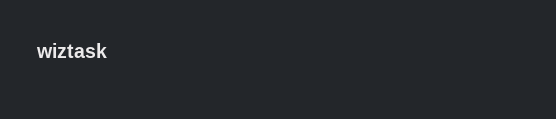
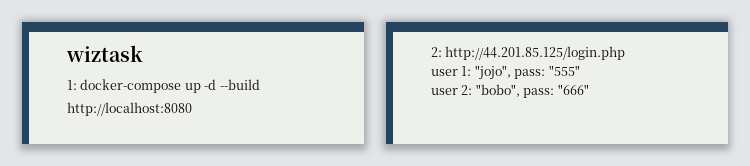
+ 1: docker-compose up -d --build
+ http://localhost:8080
+ 2: http://44.201.85.125/login.php
+ user 1: "jojo", pass: "555"
+ user 2: "bobo", pass: "666"

